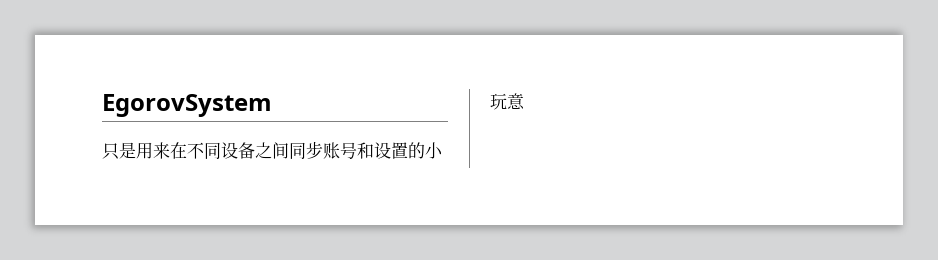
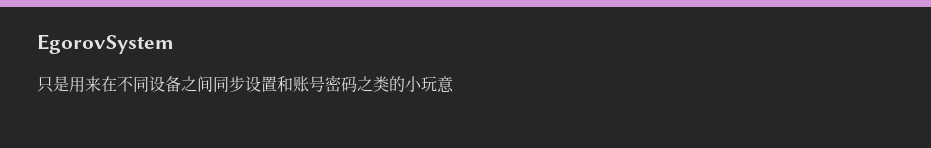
- 只是用来在不同设备之间同步账号和设置的小玩意
+ 只是用来在不同设备之间同步设置和账号密码之类的小玩意

